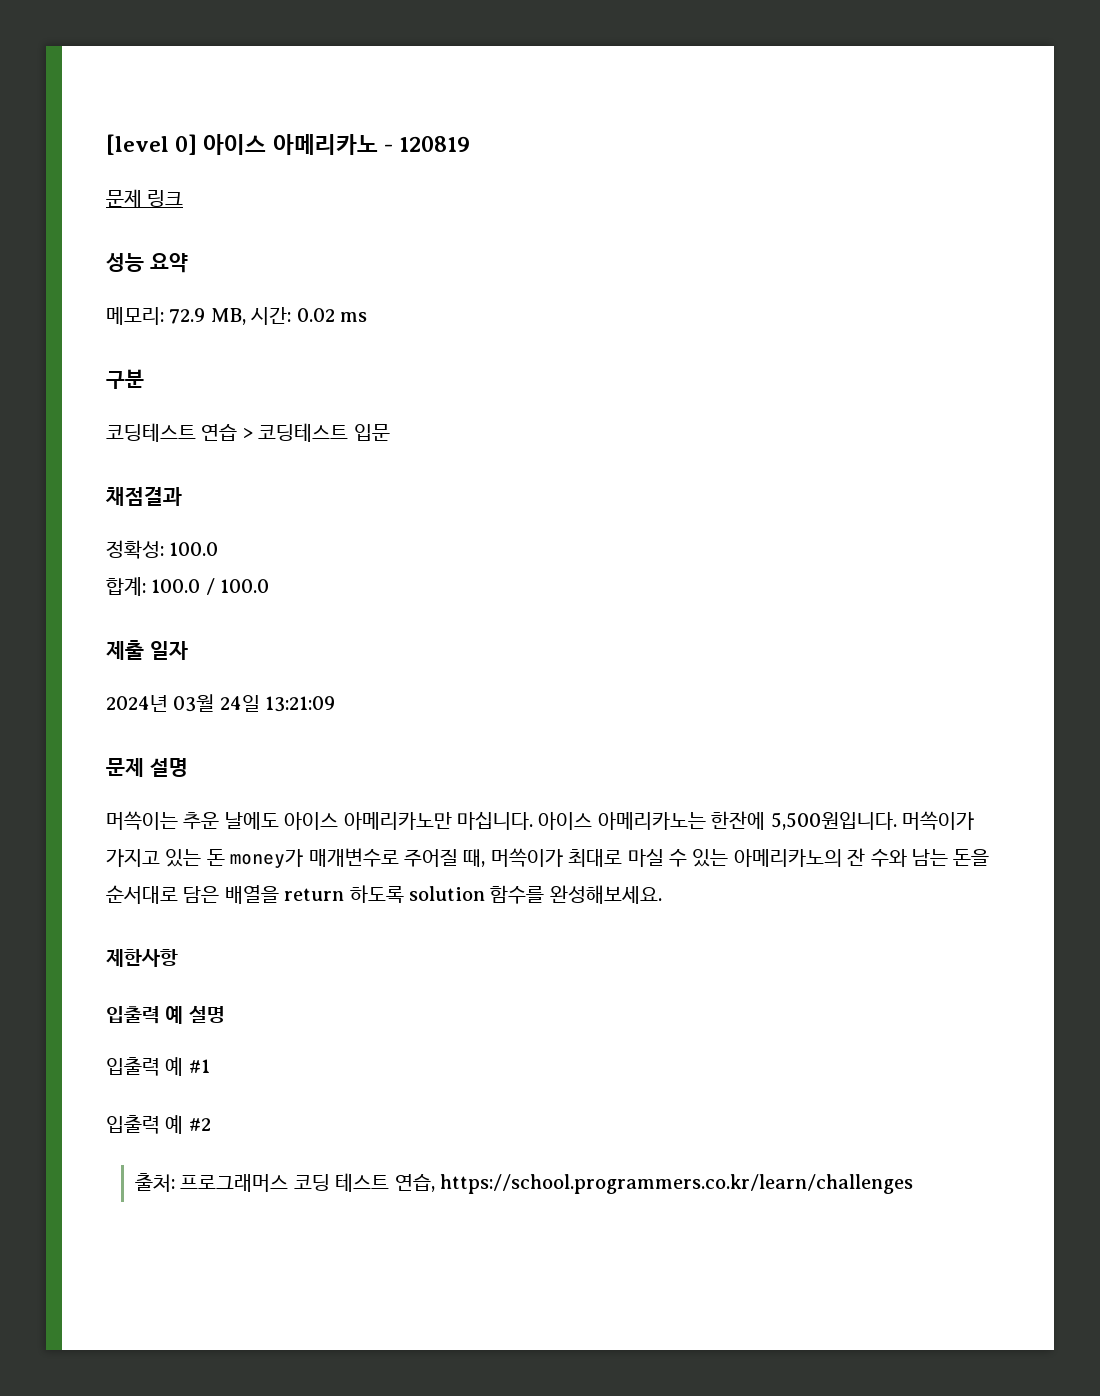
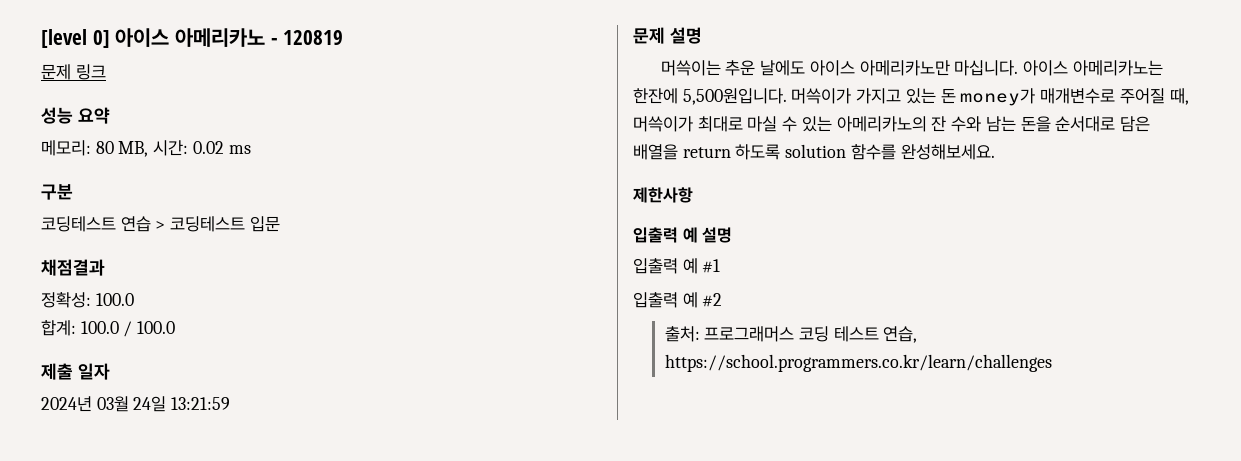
- 메모리: 72.9 MB, 시간: 0.02 ms
+ 메모리: 80 MB, 시간: 0.02 ms
- 2024년 03월 24일 13:21:09
+ 2024년 03월 24일 13:21:59

